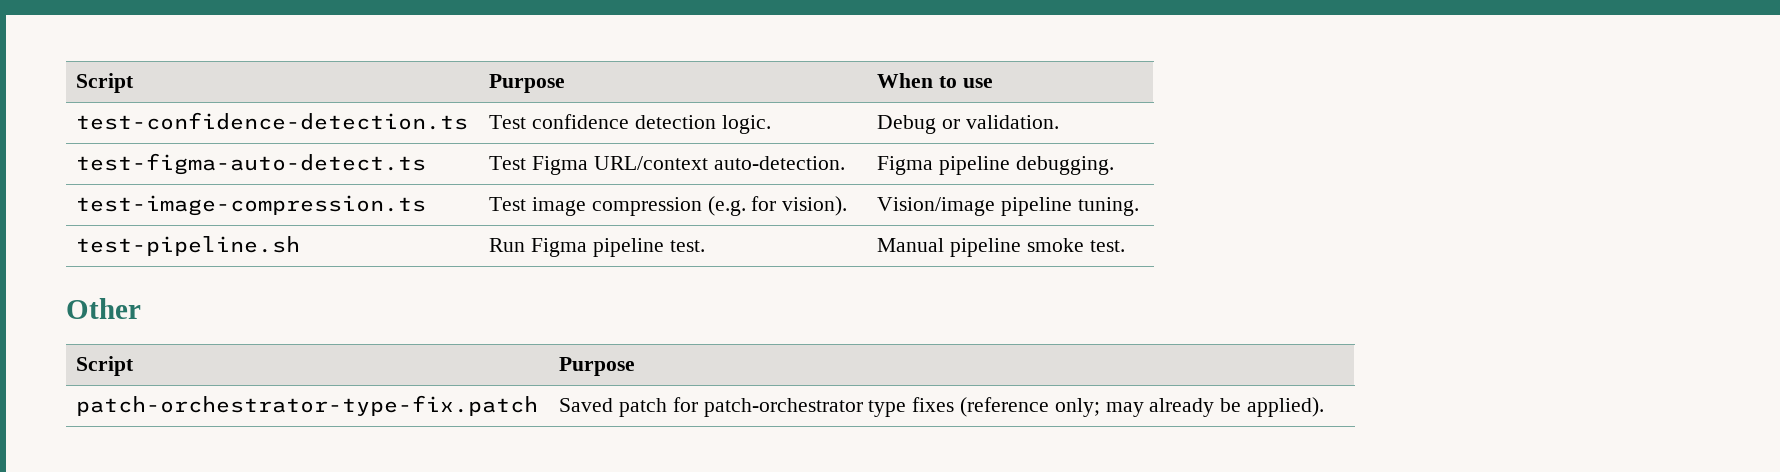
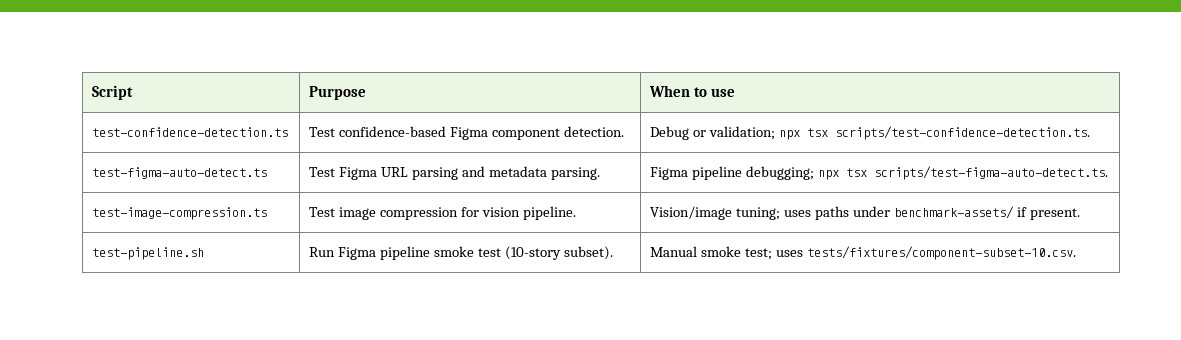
- test-confidence-detection.ts | Test confidence detection logic. | Debug or validation.
- test-figma-auto-detect.ts | Test Figma URL/context auto-detection. | Figma pipeline debugging.
- test-image-compression.ts | Test image compression (e.g. for vision). | Vision/image pipeline tuning.
- test-pipeline.sh | Run Figma pipeline test. | Manual pipeline smoke test.
- Other
- Script | Purpose
- patch-orchestrator-type-fix.patch | Saved patch for patch-orchestrator type fixes (reference only; may already be applied).
+ test-confidence-detection.ts | Test confidence-based Figma component detection. | Debug or validation; npx tsx scripts/test-confidence-detection.ts.
+ test-figma-auto-detect.ts | Test Figma URL parsing and metadata parsing. | Figma pipeline debugging; npx tsx scripts/test-figma-auto-detect.ts.
+ test-image-compression.ts | Test image compression for vision pipeline. | Vision/image tuning; uses paths under benchmark-assets/ if present.
+ test-pipeline.sh | Run Figma pipeline smoke test (10-story subset). | Manual smoke test; uses tests/fixtures/component-subset-10.csv.

